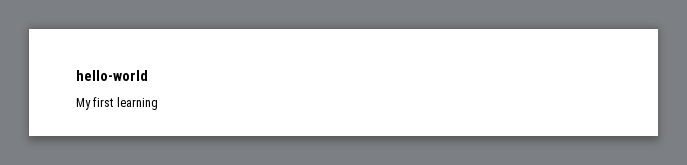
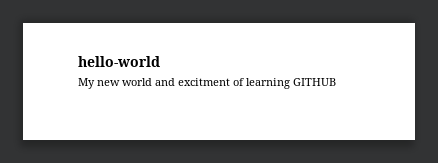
- My first learning
+ My new world and excitment of learning GITHUB

